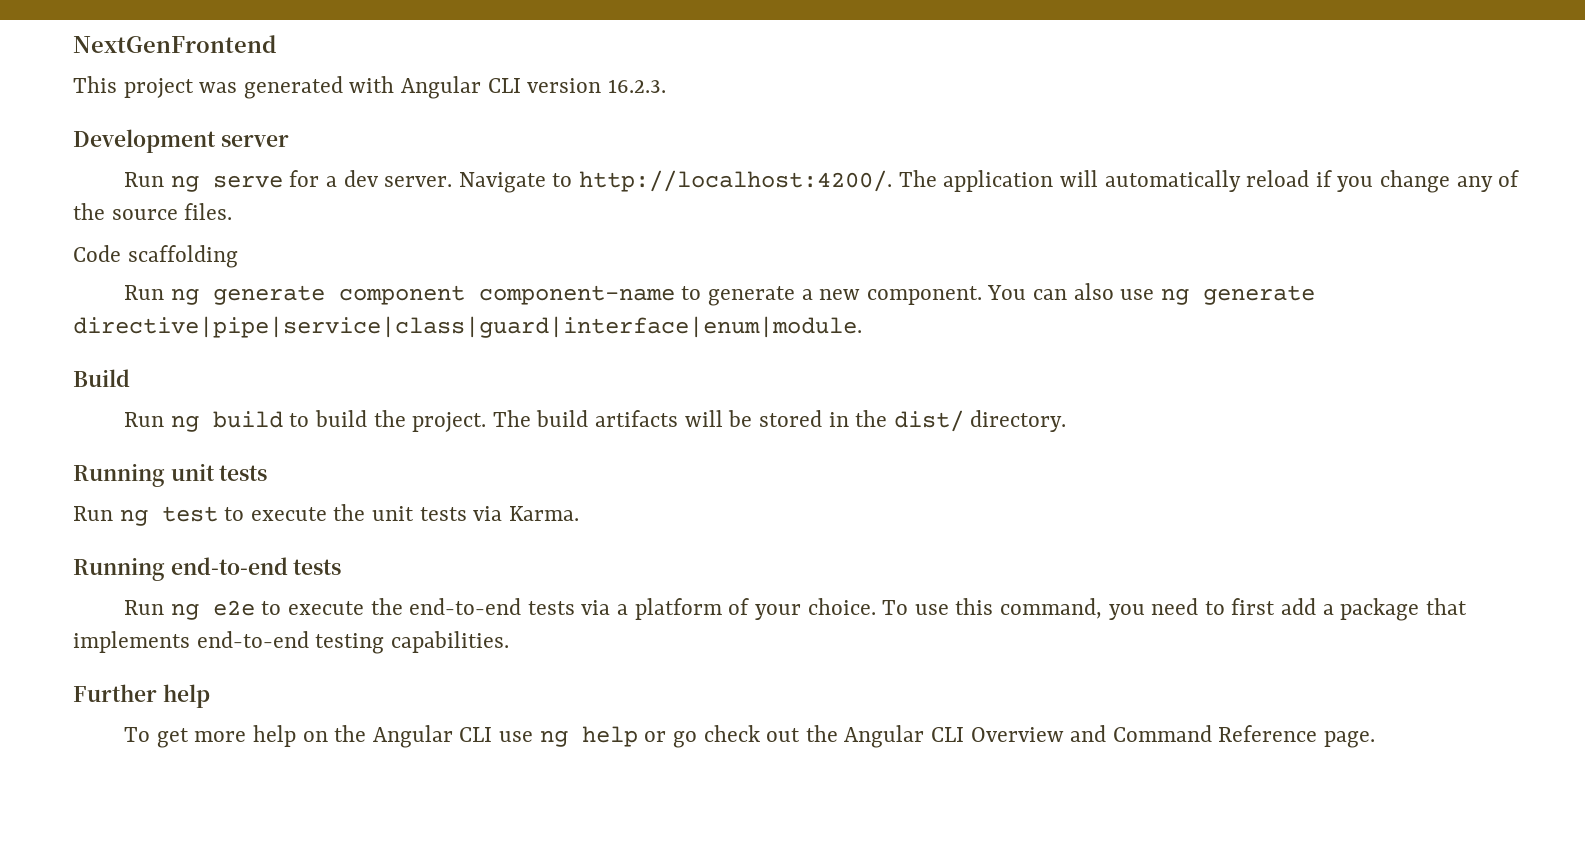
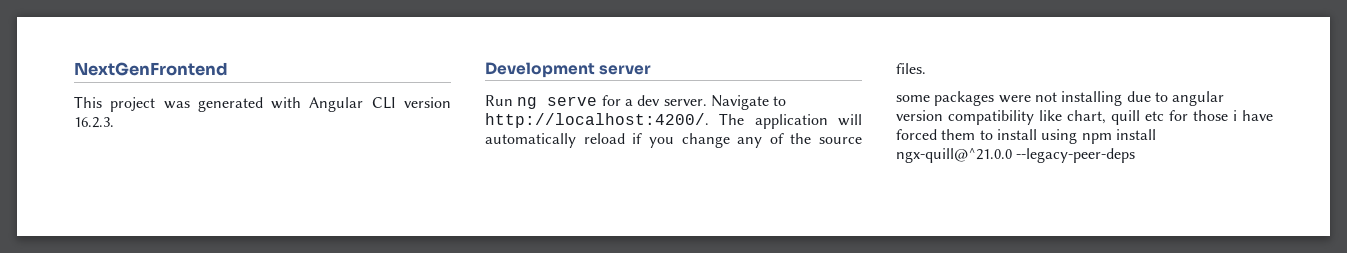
- Code scaffolding
- Run ng generate component component-name to generate a new component. You can also use ng generate directive|pipe|service|class|guard|interface|enum|module.
- Build
- Run ng build to build the project. The build artifacts will be stored in the dist/ directory.
- Running unit tests
- Run ng test to execute the unit tests via Karma.
- Running end-to-end tests
- Run ng e2e to execute the end-to-end tests via a platform of your choice. To use this command, you need to first add a package that implements end-to-end testing capabilities.
- Further help
- To get more help on the Angular CLI use ng help or go check out the Angular CLI Overview and Command Reference page.
+ some packages were not installing due to angular version compatibility like chart, quill etc for those i have forced them to install using npm install ngx-quill@^21.0.0 --legacy-peer-deps

